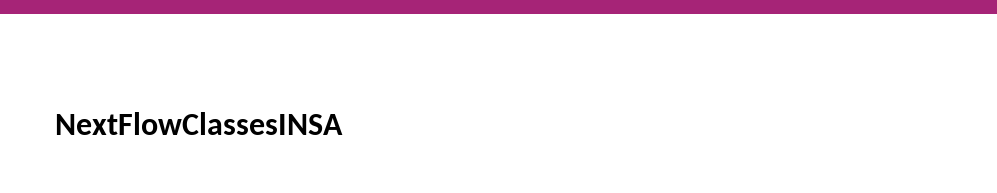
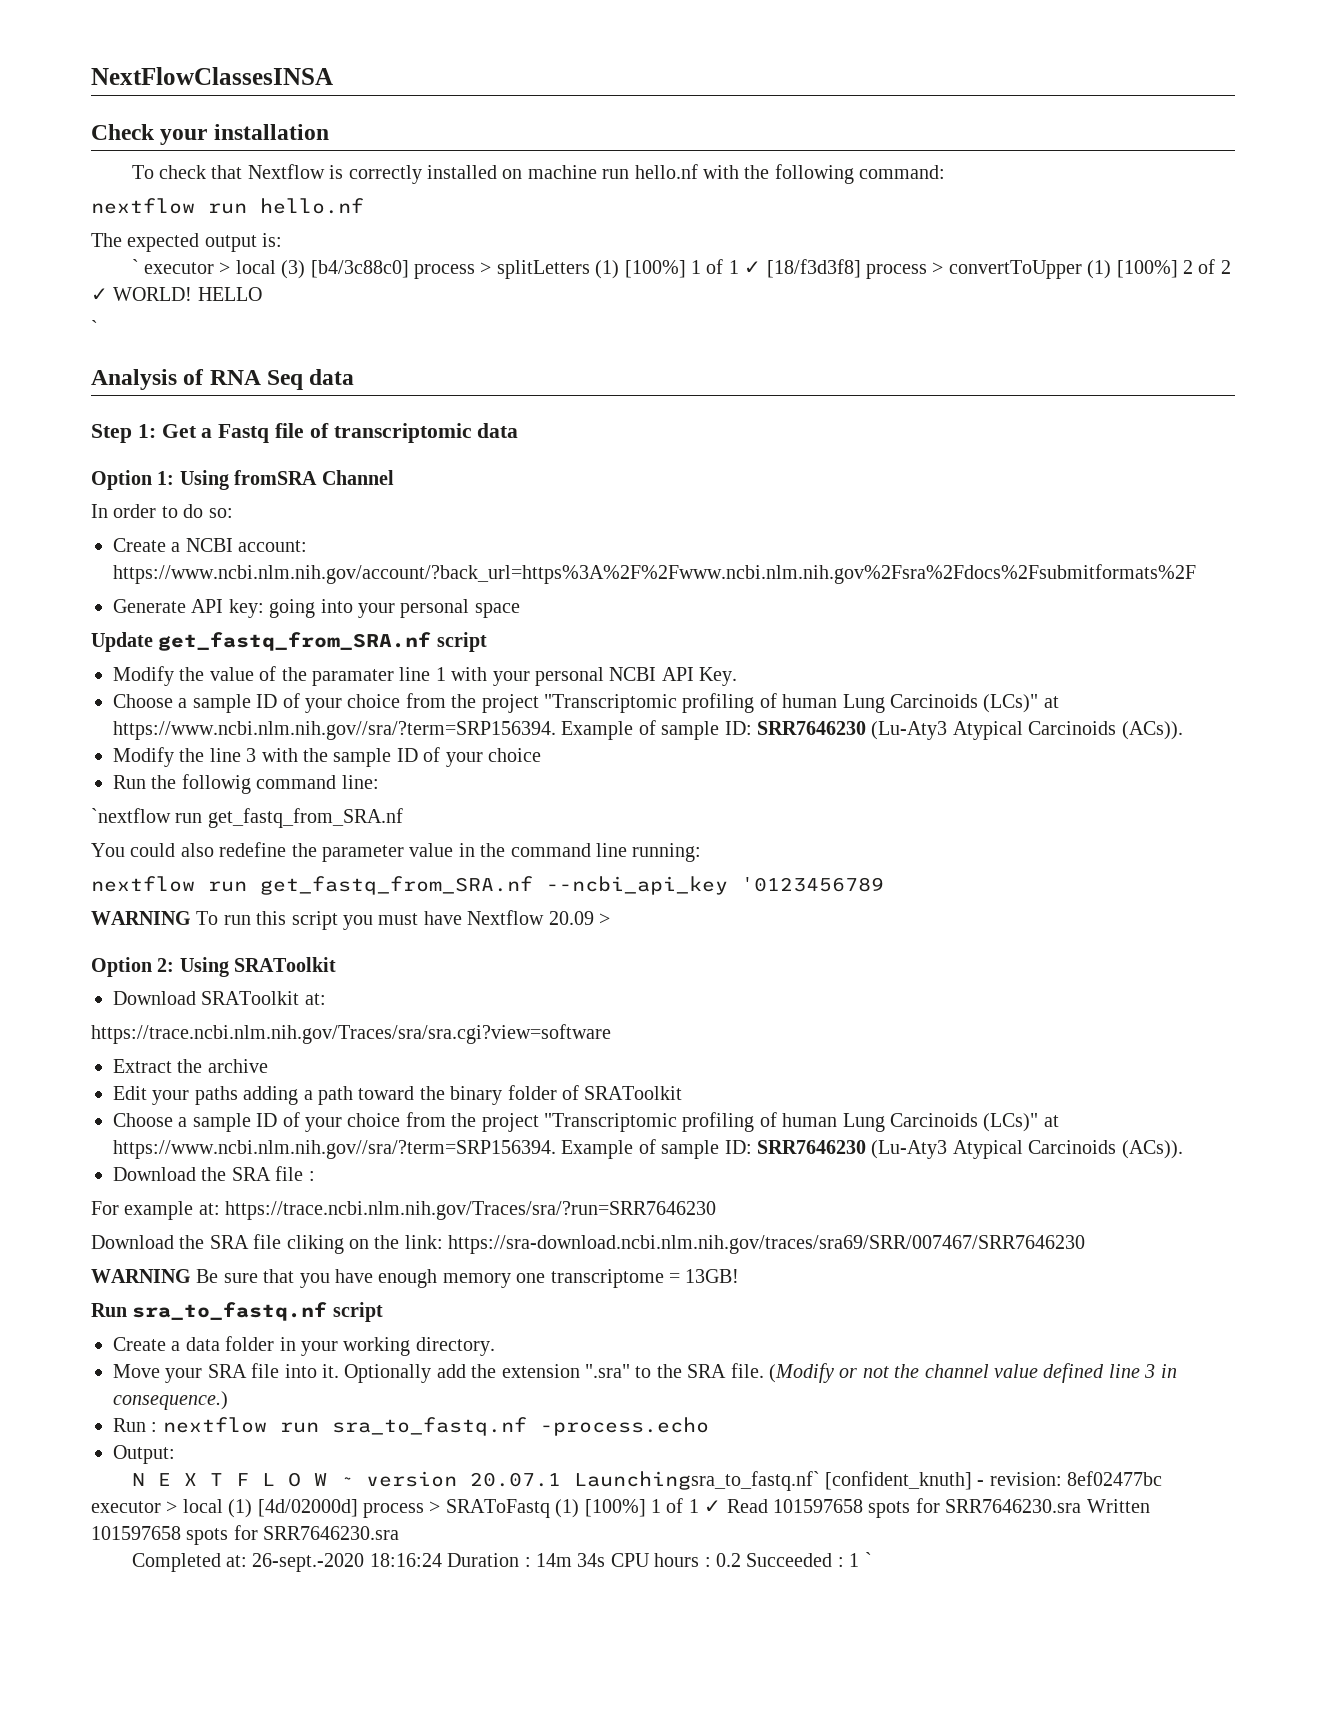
+ Check your installation
+ To check that Nextflow is correctly installed on machine run hello.nf with the following command:
+ nextflow run hello.nf
+ The expected output is:
+ ` executor > local (3) [b4/3c88c0] process > splitLetters (1) [100%] 1 of 1 ✓ [18/f3d3f8] process > convertToUpper (1) [100%] 2 of 2 ✓ WORLD! HELLO
+ `
+ Analysis of RNA Seq data
+ Step 1: Get a Fastq file of transcriptomic data
+ Option 1: Using fromSRA Channel
+ In order to do so:
+ Create a NCBI account: https://www.ncbi.nlm.nih.gov/account/?back_url=https%3A%2F%2Fwww.ncbi.nlm.nih.gov%2Fsra%2Fdocs%2Fsubmitformats%2F
+ Generate API key: going into your personal space
+ Update get_fastq_from_SRA.nf script
+ Modify the value of the paramater line 1 with your personal NCBI API Key.
+ Choose a sample ID of your choice from the project "Transcriptomic profiling of human Lung Carcinoids (LCs)" at https://www.ncbi.nlm.nih.gov//sra/?term=SRP156394. Example of sample ID: SRR7646230 (Lu-Aty3 Atypical Carcinoids (ACs)).
+ Modify the line 3 with the sample ID of your choice
+ Run the followig command line:
+ `nextflow run get_fastq_from_SRA.nf
+ You could also redefine the parameter value in the command line running:
+ nextflow run get_fastq_from_SRA.nf --ncbi_api_key '0123456789
+ WARNING To run this script you must have Nextflow 20.09 >
+ Option 2: Using SRAToolkit
+ Download SRAToolkit at:
+ https://trace.ncbi.nlm.nih.gov/Traces/sra/sra.cgi?view=software
+ Extract the archive
+ Edit your paths adding a path toward the binary folder of SRAToolkit
+ Choose a sample ID of your choice from the project "Transcriptomic profiling of human Lung Carcinoids (LCs)" at https://www.ncbi.nlm.nih.gov//sra/?term=SRP156394. Example of sample ID: SRR7646230 (Lu-Aty3 Atypical Carcinoids (ACs)).
+ Download the SRA file :
+ For example at: https://trace.ncbi.nlm.nih.gov/Traces/sra/?run=SRR7646230
+ Download the SRA file cliking on the link: https://sra-download.ncbi.nlm.nih.gov/traces/sra69/SRR/007467/SRR7646230
+ WARNING Be sure that you have enough memory one transcriptome = 13GB!
+ Run sra_to_fastq.nf script
+ Create a data folder in your working directory.
+ Move your SRA file into it. Optionally add the extension ".sra" to the SRA file. (Modify or not the channel value defined line 3 in consequence.)
+ Run : nextflow run sra_to_fastq.nf -process.echo
+ Output:
+ N E X T F L O W ~ version 20.07.1 Launchingsra_to_fastq.nf` [confident_knuth] - revision: 8ef02477bc executor > local (1) [4d/02000d] process > SRAToFastq (1) [100%] 1 of 1 ✓ Read 101597658 spots for SRR7646230.sra Written 101597658 spots for SRR7646230.sra
+ Completed at: 26-sept.-2020 18:16:24 Duration : 14m 34s CPU hours : 0.2 Succeeded : 1 `

